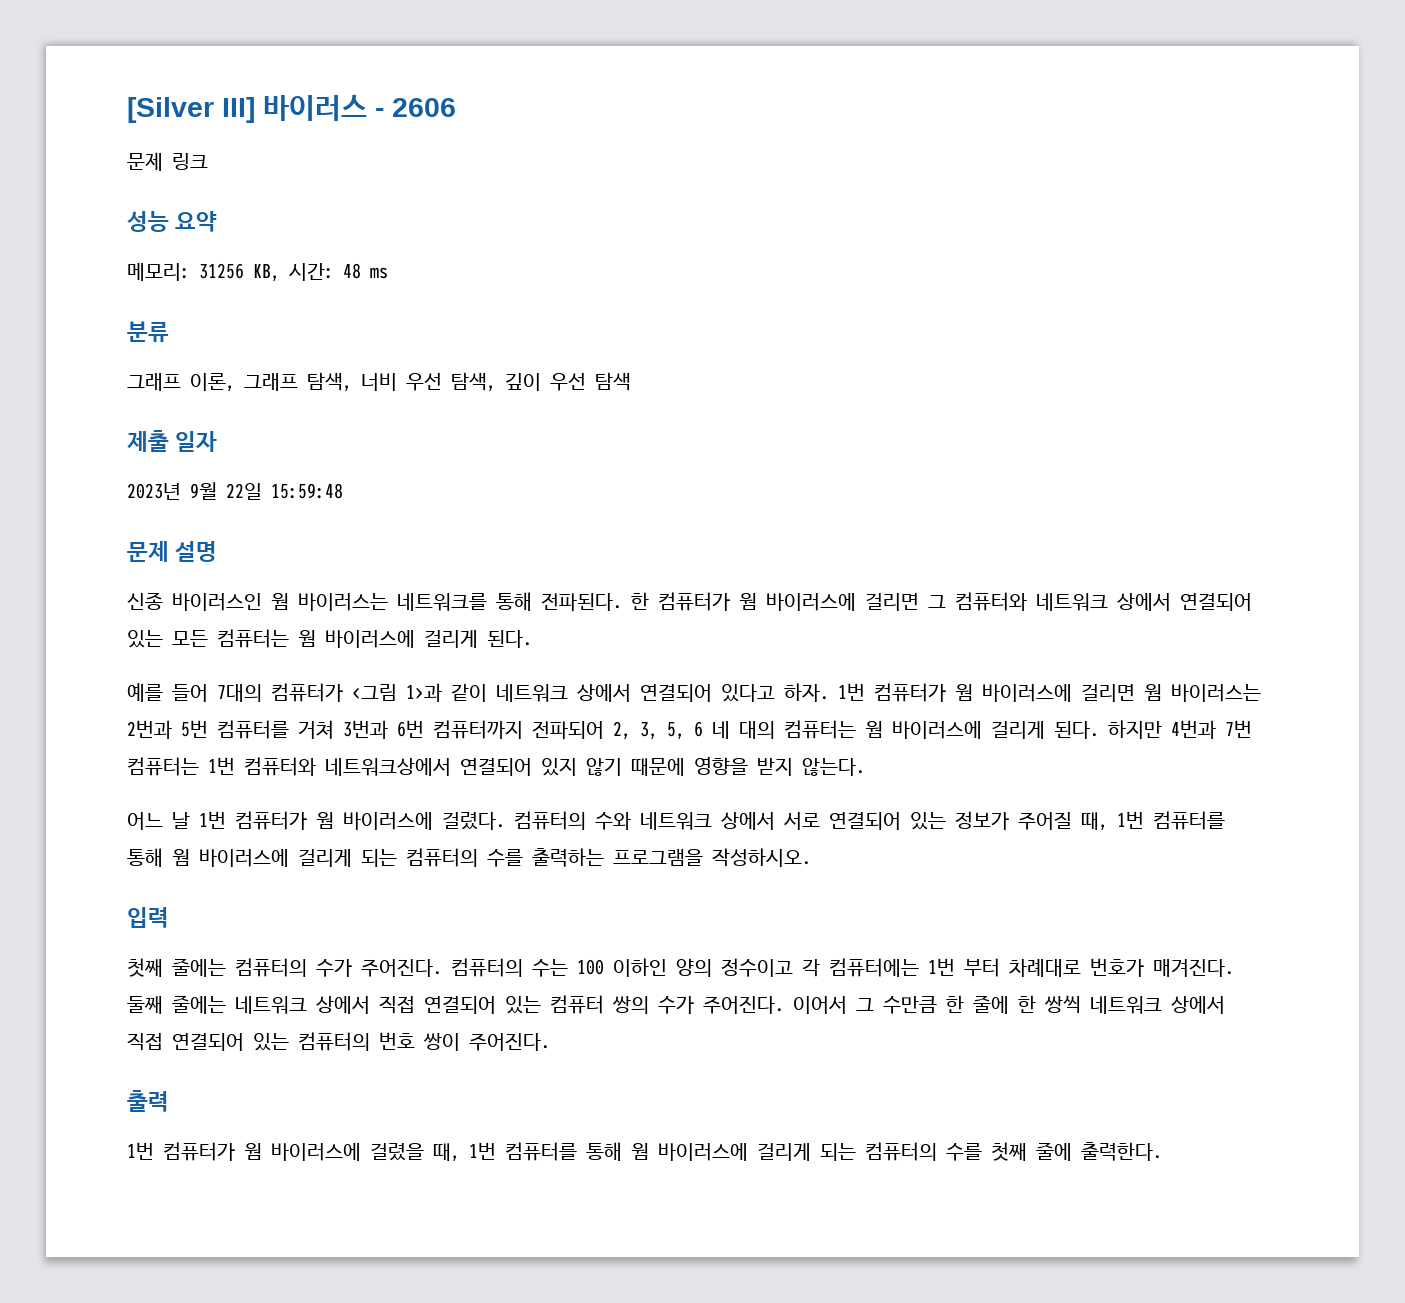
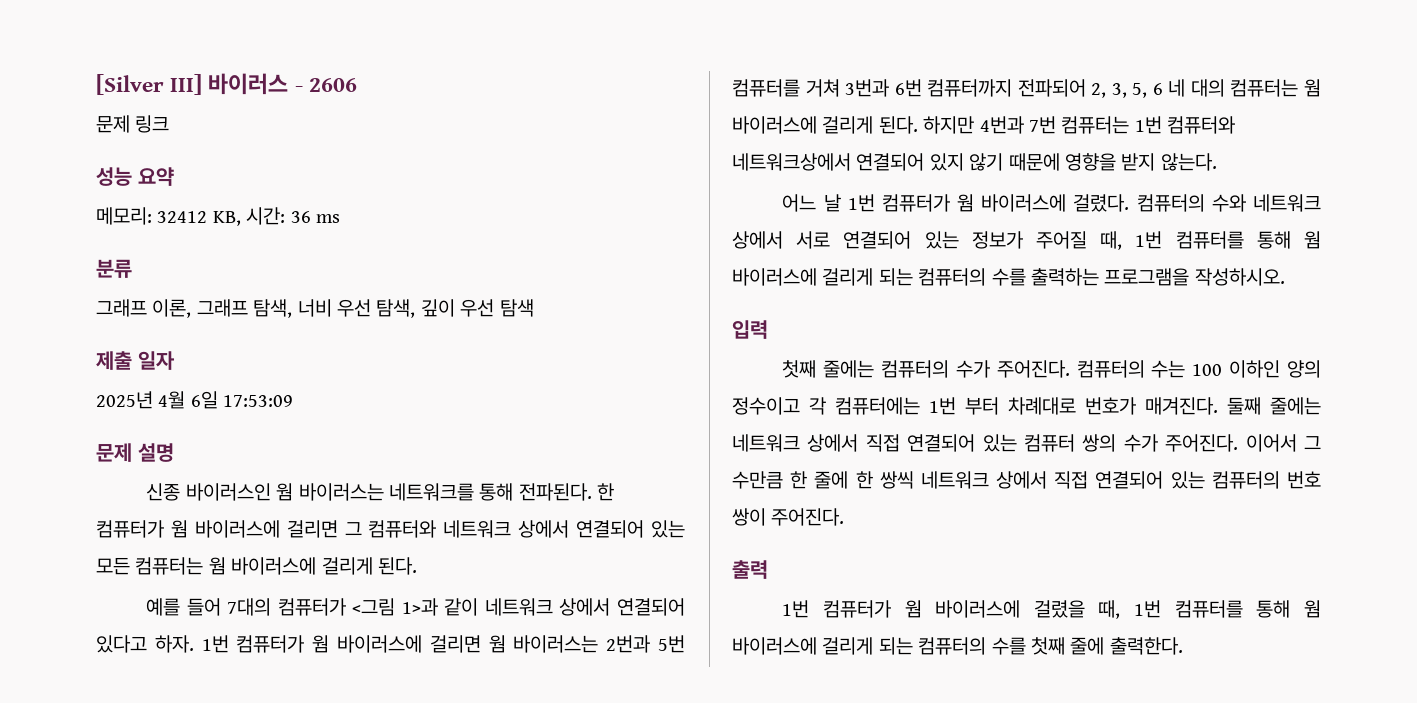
- 메모리: 31256 KB, 시간: 48 ms
+ 메모리: 32412 KB, 시간: 36 ms
- 2023년 9월 22일 15:59:48
+ 2025년 4월 6일 17:53:09

